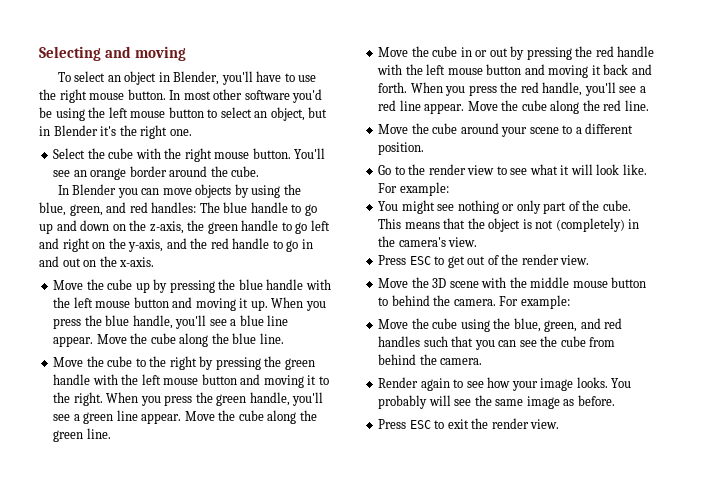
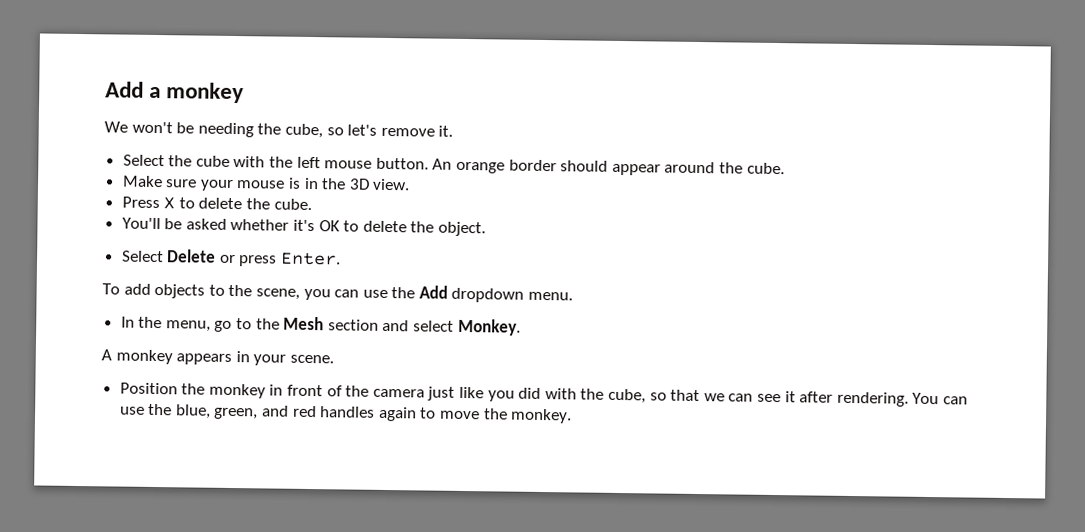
- Selecting and moving
- To select an object in Blender, you'll have to use the right mouse button. In most other software you'd be using the left mouse button to select an object, but in Blender it's the right one.
+ Add a monkey
+ We won't be needing the cube, so let's remove it.
- Select the cube with the right mouse button. You'll see an orange border around the cube.
- In Blender you can move objects by using the blue, green, and red handles: The blue handle to go up and down on the z-axis, the green handle to go left and right on the y-axis, and the red handle to go in and out on the x-axis.
- Move the cube up by pressing the blue handle with the left mouse button and moving it up. When you press the blue handle, you'll see a blue line appear. Move the cube along the blue line.
- Move the cube to the right by pressing the green handle with the left mouse button and moving it to the right. When you press the green handle, you'll see a green line appear. Move the cube along the green line.
- Move the cube in or out by pressing the red handle with the left mouse button and moving it back and forth. When you press the red handle, you'll see a red line appear. Move the cube along the red line.
- Move the cube around your scene to a different position.
- Go to the render view to see what it will look like. For example:
- You might see nothing or only part of the cube. This means that the object is not (completely) in the camera's view.
+ Select the cube with the left mouse button. An orange border should appear around the cube.
+ Make sure your mouse is in the 3D view.
- Press ESC to get out of the render view.
- Move the 3D scene with the middle mouse button to behind the camera. For example:
- Move the cube using the blue, green, and red handles such that you can see the cube from behind the camera.
- Render again to see how your image looks. You probably will see the same image as before.
- Press ESC to exit the render view.
+ Press X to delete the cube.
+ You'll be asked whether it's OK to delete the object.
+ Select Delete or press Enter.
+ To add objects to the scene, you can use the Add dropdown menu.
+ In the menu, go to the Mesh section and select Monkey.
+ A monkey appears in your scene.
+ Position the monkey in front of the camera just like you did with the cube, so that we can see it after rendering. You can use the blue, green, and red handles again to move the monkey.

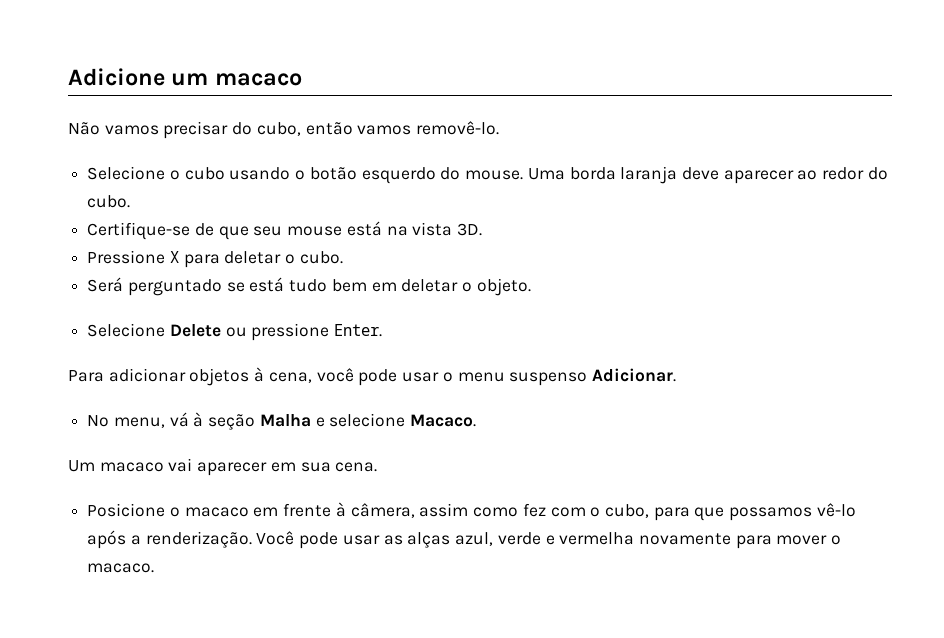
- Add a monkey
- We won't be needing the cube, so let's remove it.
- Select the cube with the left mouse button. An orange border should appear around the cube.
- Make sure your mouse is in the 3D view.
- Press X to delete the cube.
- You'll be asked whether it's OK to delete the object.
- Select Delete or press Enter.
- To add objects to the scene, you can use the Add dropdown menu.
- In the menu, go to the Mesh section and select Monkey.
- A monkey appears in your scene.
- Position the monkey in front of the camera just like you did with the cube, so that we can see it after rendering. You can use the blue, green, and red handles again to move the monkey.
+ Adicione um macaco
+ Não vamos precisar do cubo, então vamos removê-lo.
+ Selecione o cubo usando o botão esquerdo do mouse. Uma borda laranja deve aparecer ao redor do cubo.
+ Certifique-se de que seu mouse está na vista 3D.
+ Pressione X para deletar o cubo.
+ Será perguntado se está tudo bem em deletar o objeto.
+ Selecione Delete ou pressione Enter.
+ Para adicionar objetos à cena, você pode usar o menu suspenso Adicionar.
+ No menu, vá à seção Malha e selecione Macaco.
+ Um macaco vai aparecer em sua cena.
+ Posicione o macaco em frente à câmera, assim como fez com o cubo, para que possamos vê-lo após a renderização. Você pode usar as alças azul, verde e vermelha novamente para mover o macaco.

